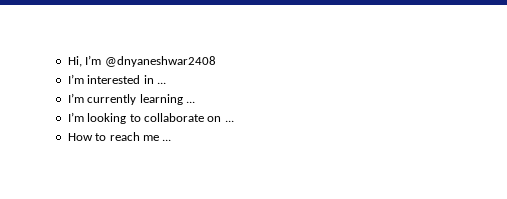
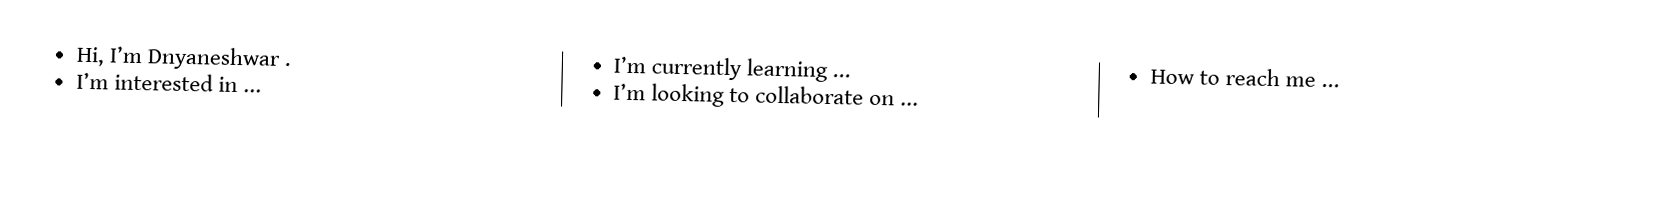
- Hi, I’m @dnyaneshwar2408
+ Hi, I’m Dnyaneshwar .

